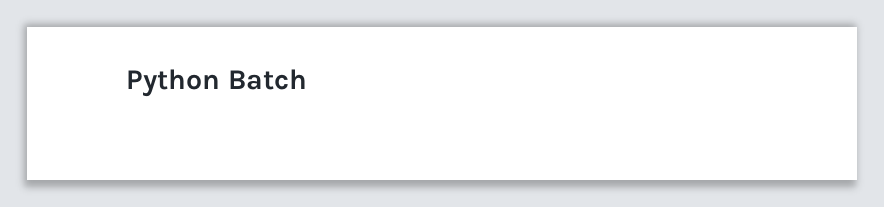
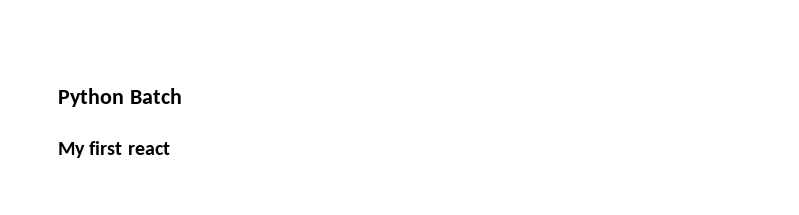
+ My first react

